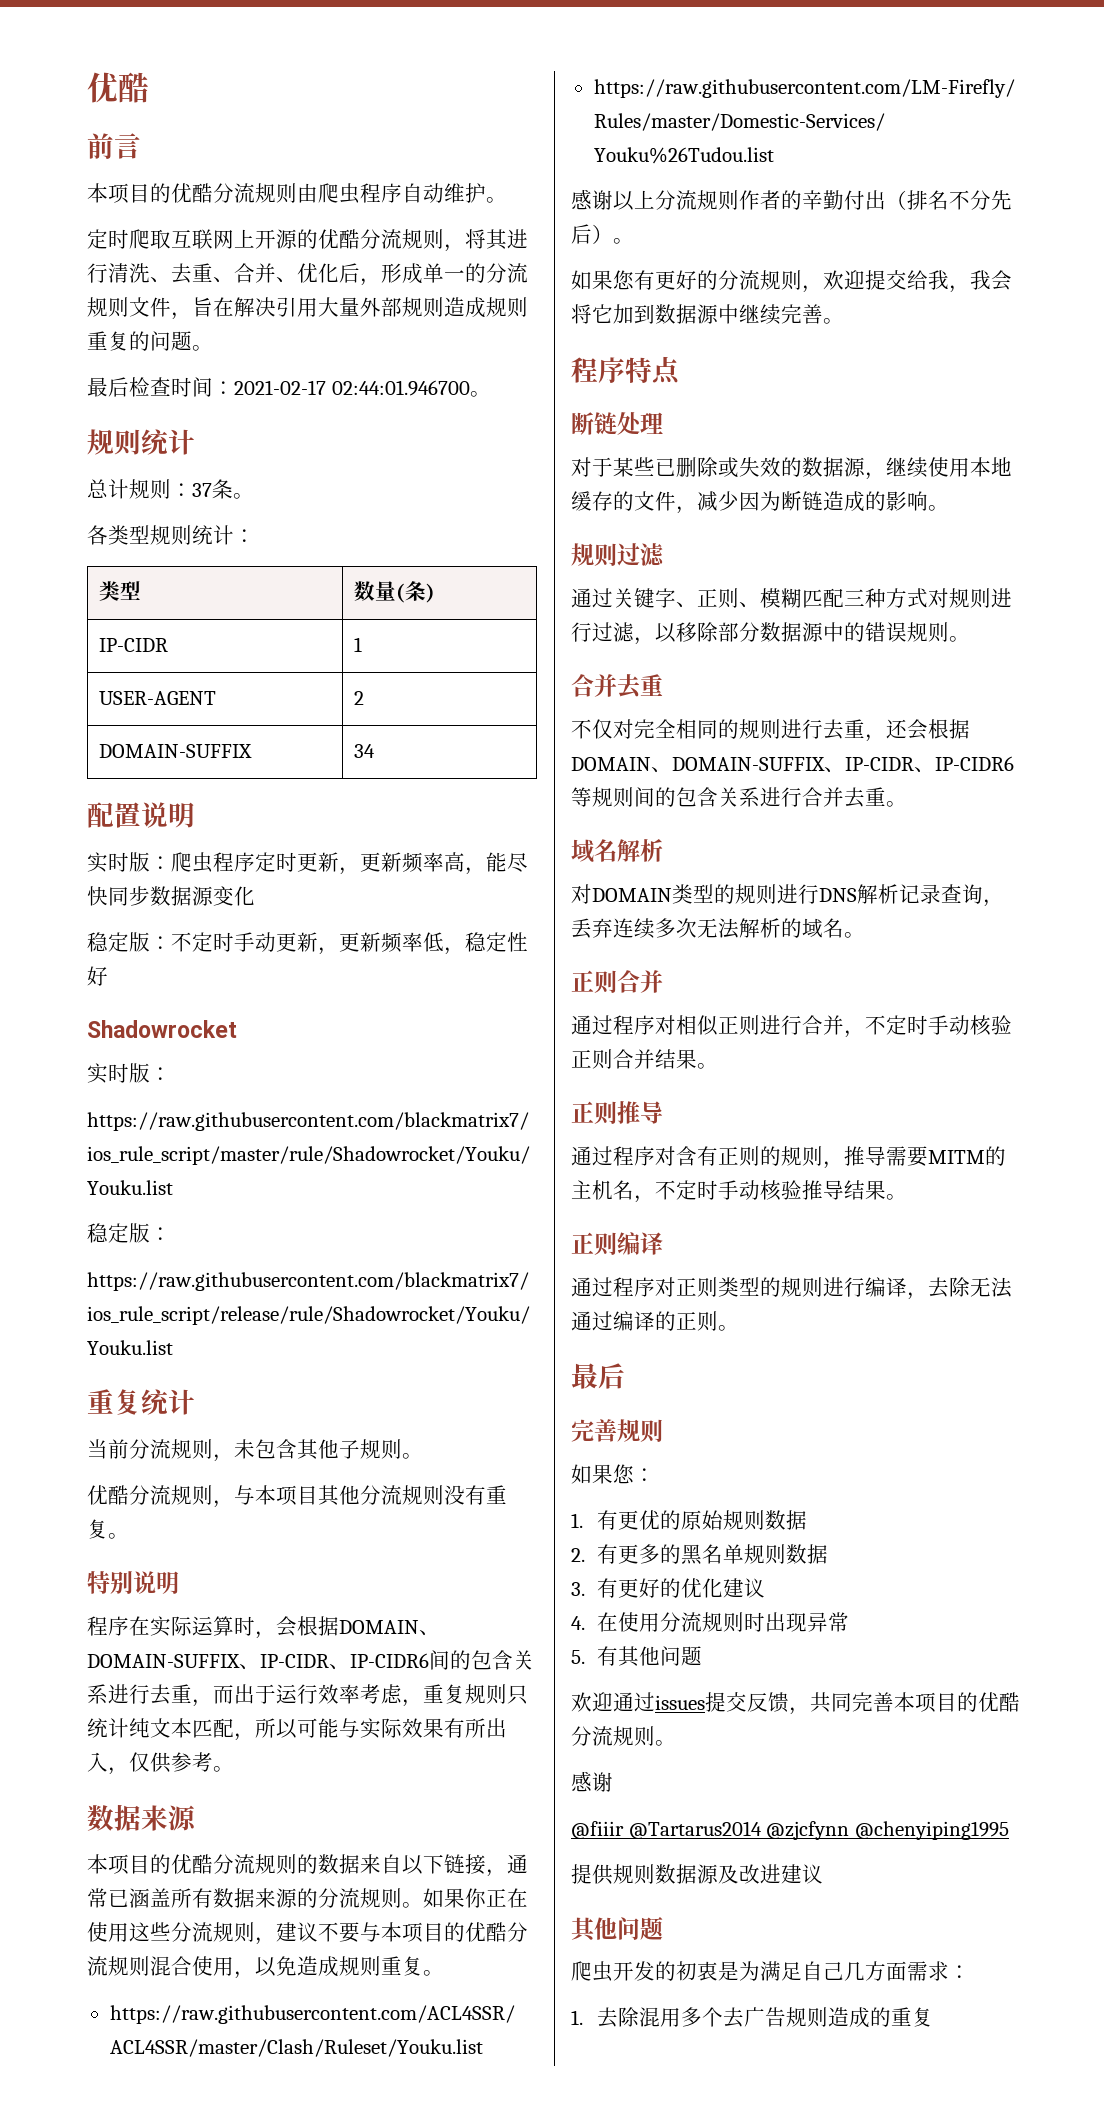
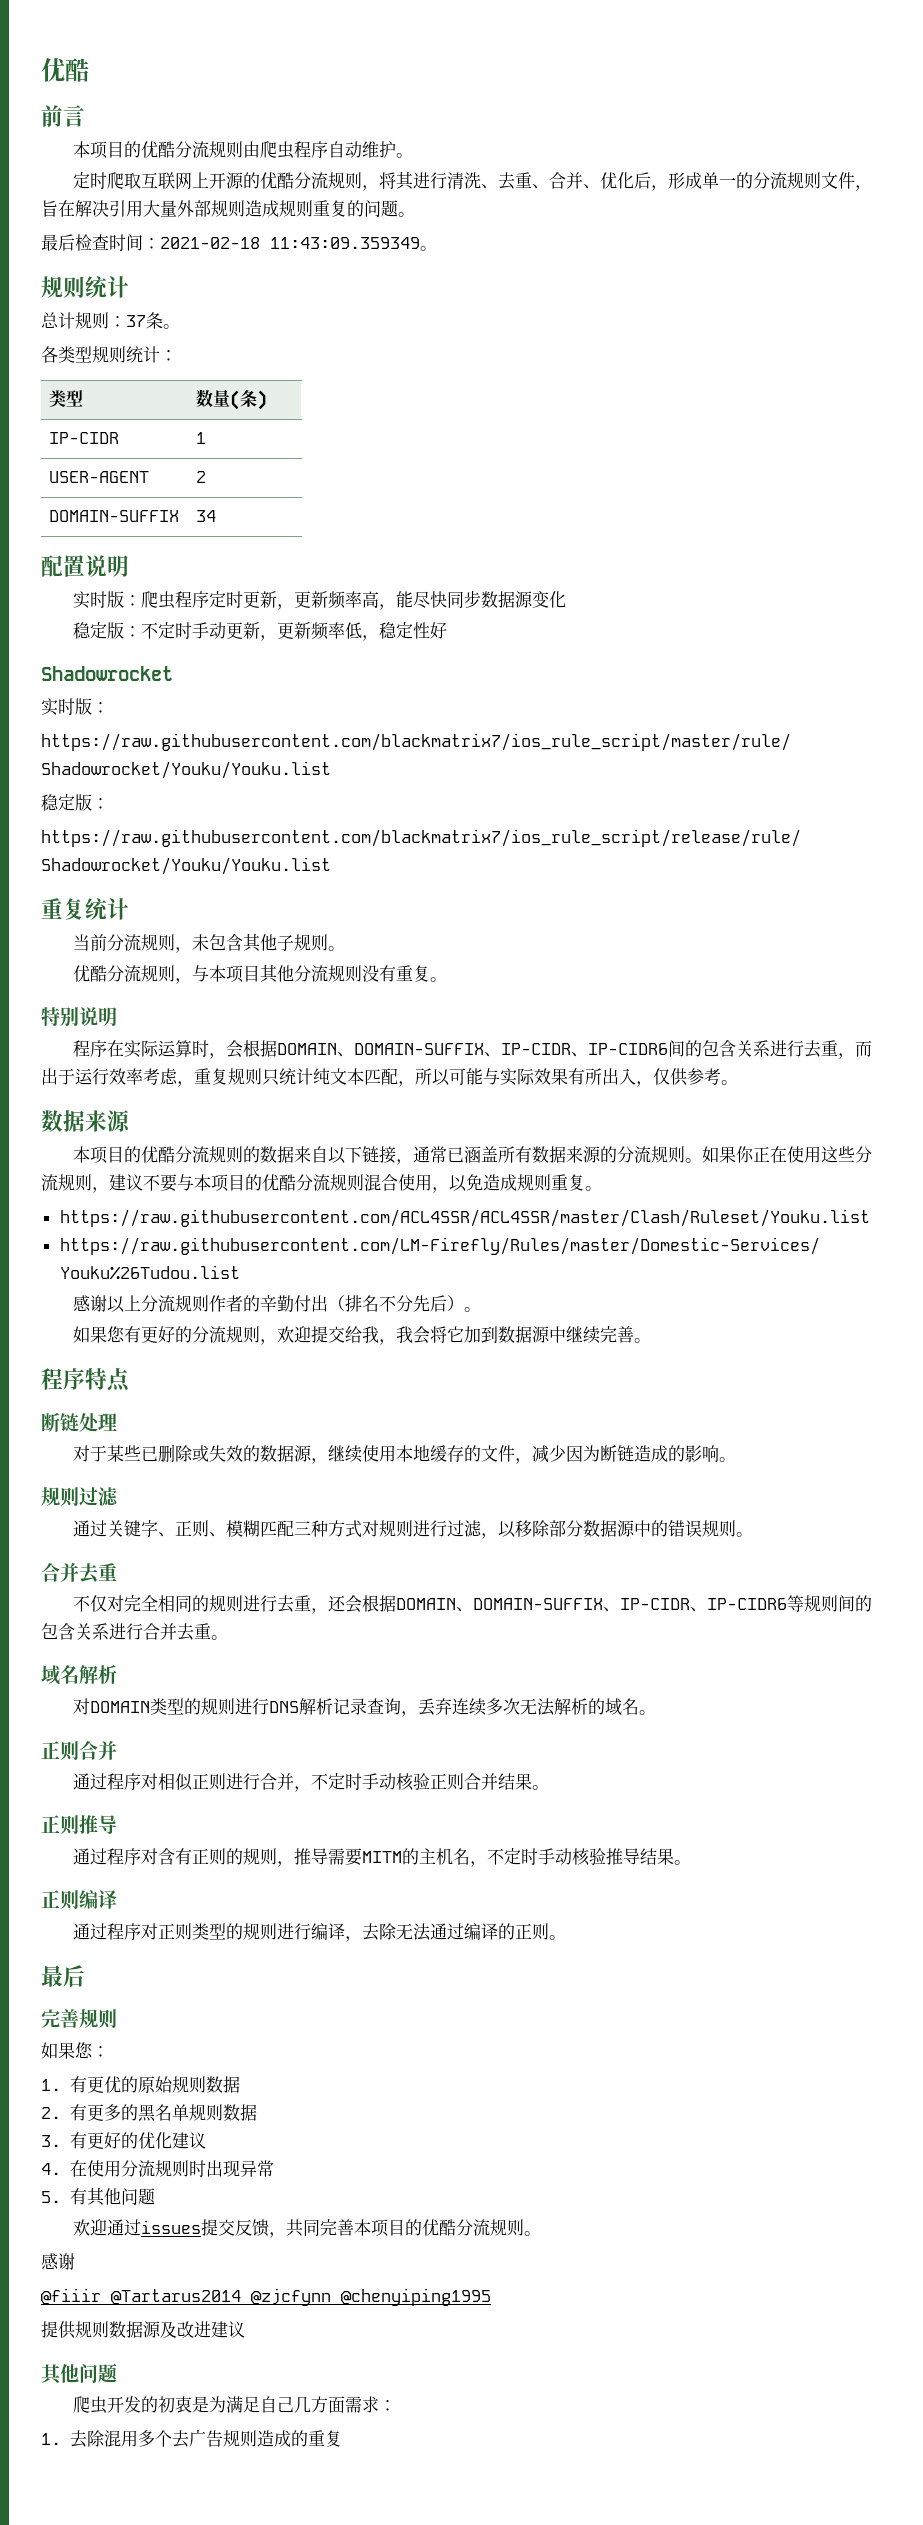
- 最后检查时间：2021-02-17 02:44:01.946700。
+ 最后检查时间：2021-02-18 11:43:09.359349。

